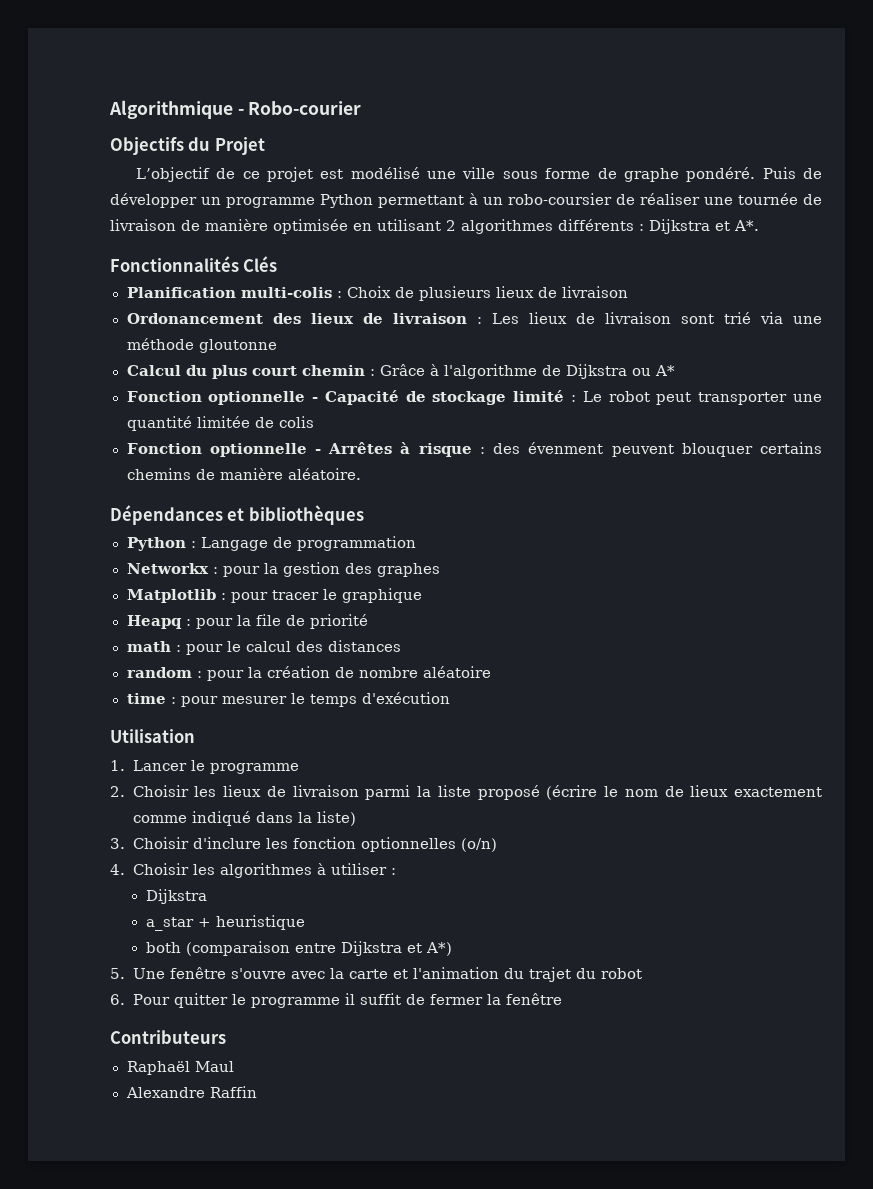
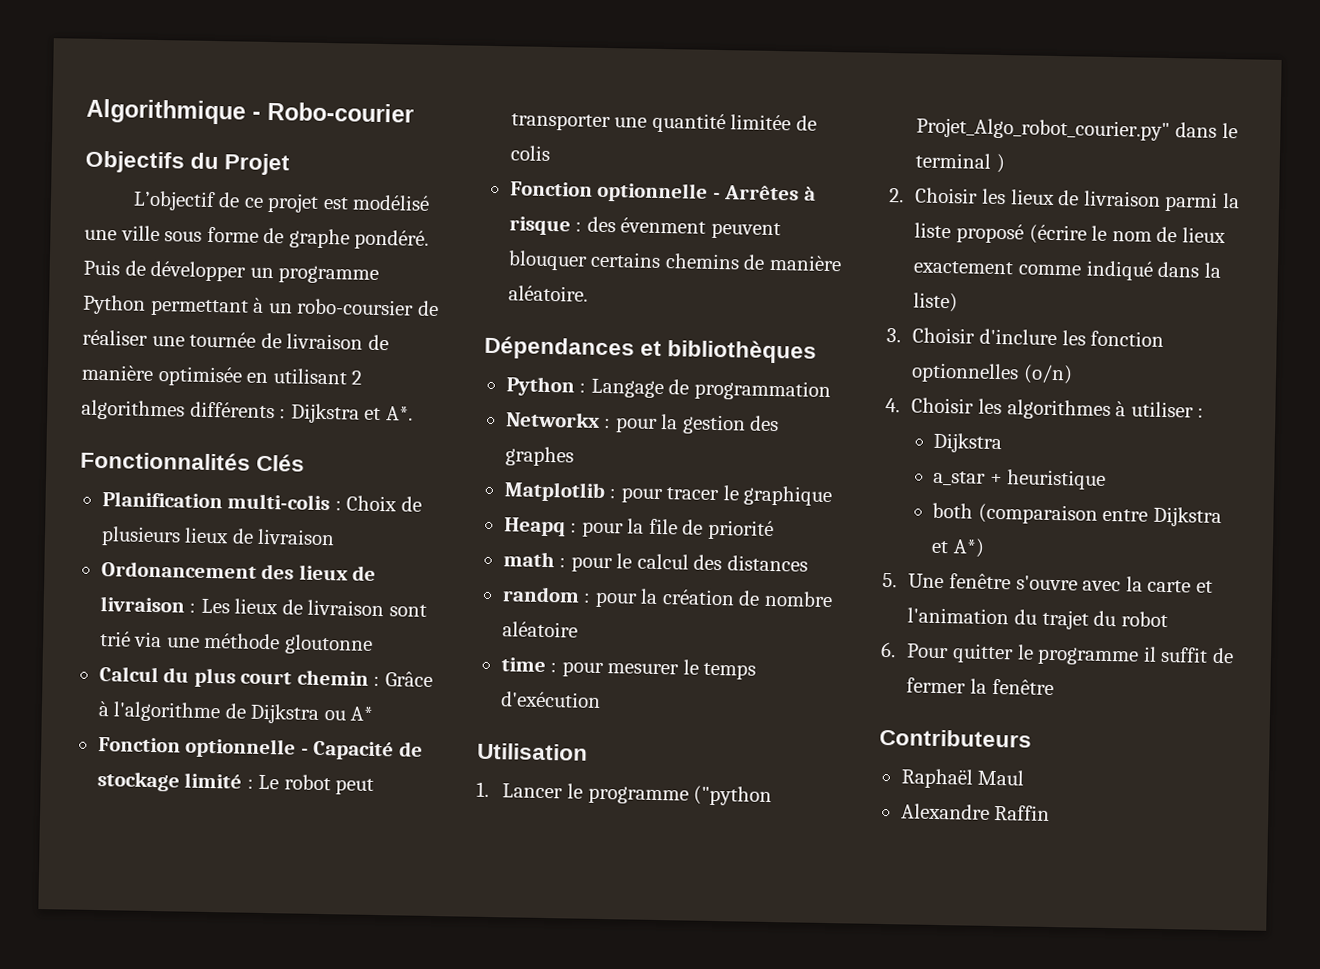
- 1. Lancer le programme
+ 1. Lancer le programme ("python Projet_Algo_robot_courier.py" dans le terminal )

